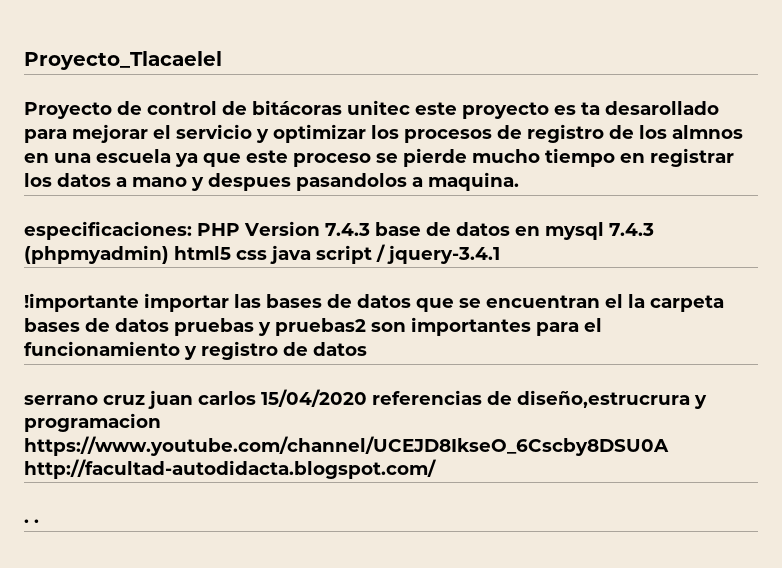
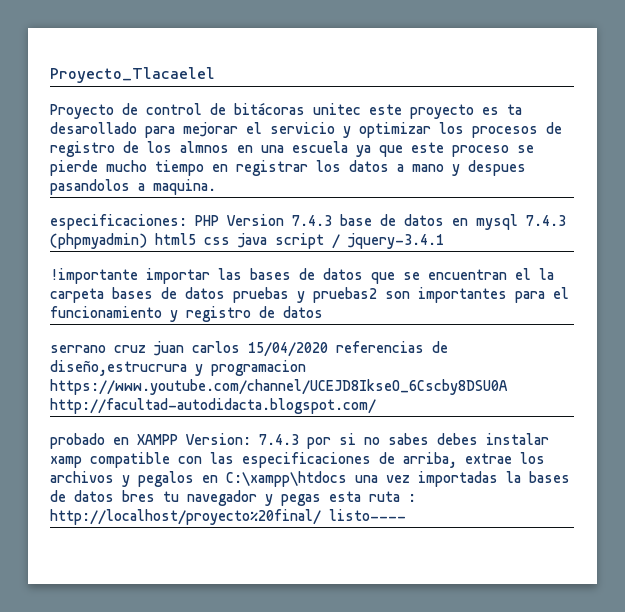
- . .
+ probado en XAMPP Version: 7.4.3 por si no sabes debes instalar xamp compatible con las especificaciones de arriba, extrae los archivos y pegalos en C:\xampp\htdocs una vez importadas la bases de datos bres tu navegador y pegas esta ruta : http://localhost/proyecto%20final/ listo----

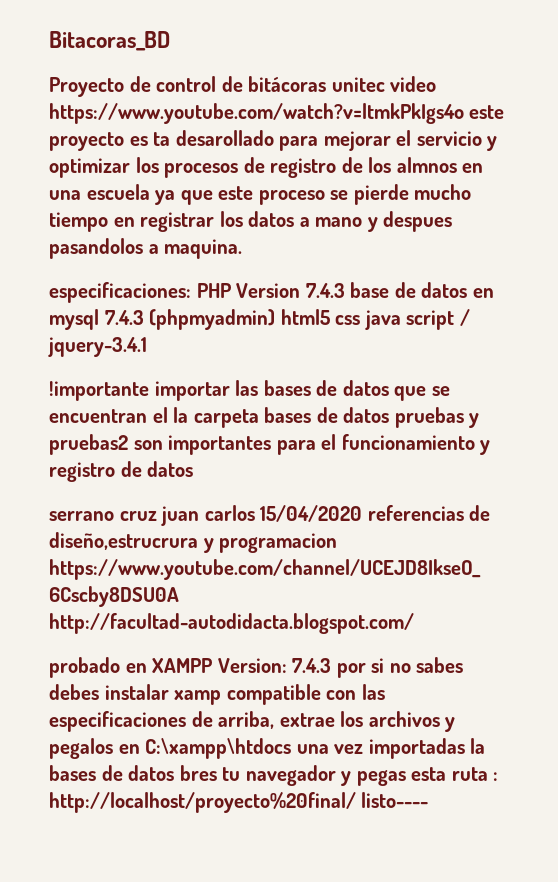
- Proyecto_Tlacaelel
+ Bitacoras_BD
- Proyecto de control de bitácoras unitec este proyecto es ta desarollado para mejorar el servicio y optimizar los procesos de registro de los almnos en una escuela ya que este proceso se pierde mucho tiempo en registrar los datos a mano y despues pasandolos a maquina.
+ Proyecto de control de bitácoras unitec video https://www.youtube.com/watch?v=ltmkPkIgs4o este proyecto es ta desarollado para mejorar el servicio y optimizar los procesos de registro de los almnos en una escuela ya que este proceso se pierde mucho tiempo en registrar los datos a mano y despues pasandolos a maquina.

